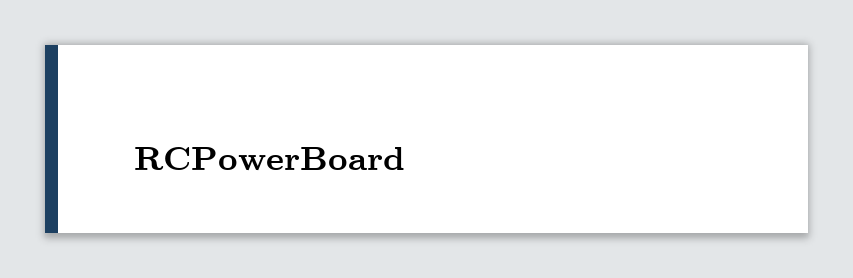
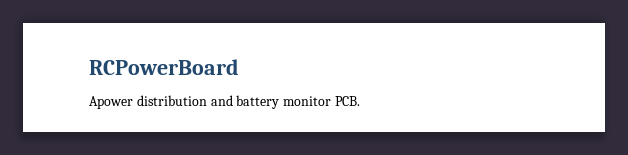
+ Apower distribution and battery monitor PCB.

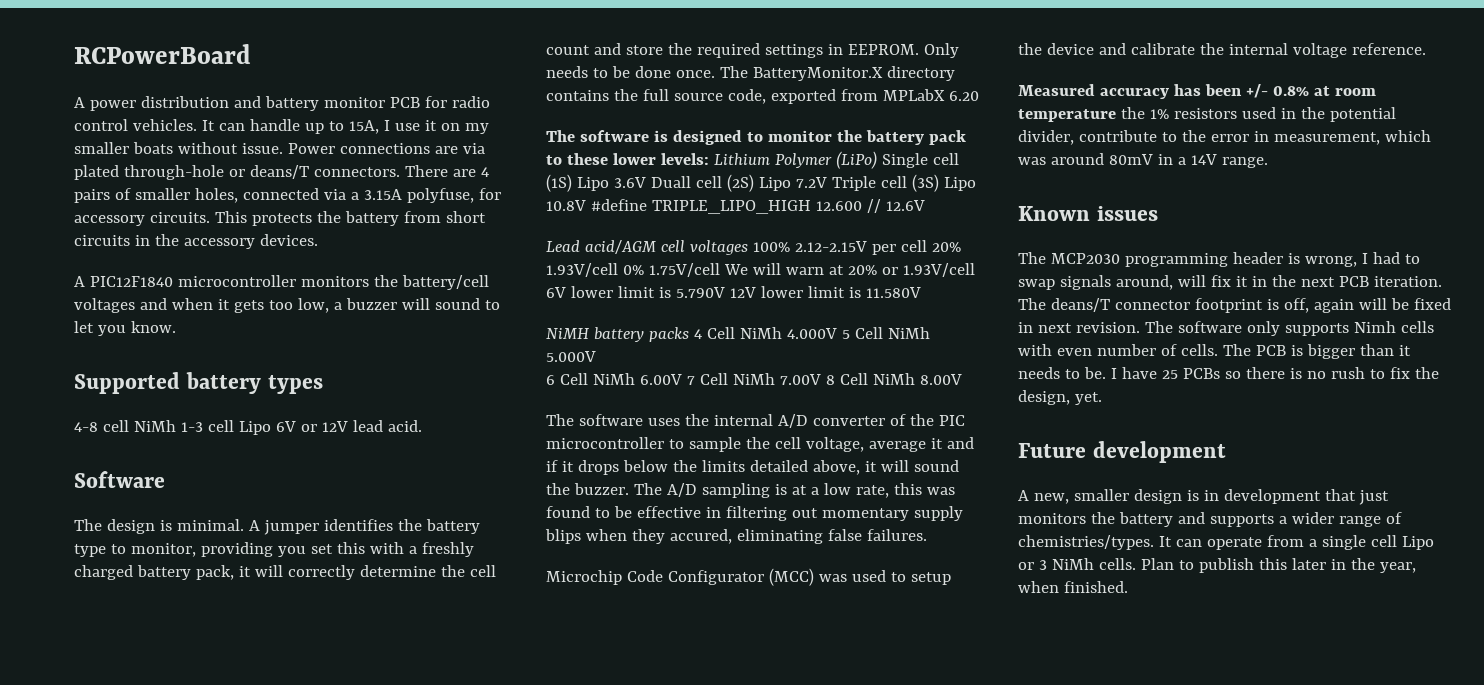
- Apower distribution and battery monitor PCB.
+ A power distribution and battery monitor PCB for radio control vehicles. It can handle up to 15A, I use it on my smaller boats without issue. Power connections are via plated through-hole or deans/T connectors. There are 4 pairs of smaller holes, connected via a 3.15A polyfuse, for accessory circuits. This protects the battery from short circuits in the accessory devices.
+ A PIC12F1840 microcontroller monitors the battery/cell voltages and when it gets too low, a buzzer will sound to let you know.
+ Supported battery types
+ 4-8 cell NiMh 1-3 cell Lipo 6V or 12V lead acid.
+ Software
+ The design is minimal. A jumper identifies the battery type to monitor, providing you set this with a freshly charged battery pack, it will correctly determine the cell count and store the required settings in EEPROM. Only needs to be done once. The BatteryMonitor.X directory contains the full source code, exported from MPLabX 6.20
+ The software is designed to monitor the battery pack to these lower levels: Lithium Polymer (LiPo) Single cell (1S) Lipo 3.6V Duall cell (2S) Lipo 7.2V Triple cell (3S) Lipo 10.8V #define TRIPLE_LIPO_HIGH 12.600 // 12.6V
+ Lead acid/AGM cell voltages 100% 2.12-2.15V per cell 20% 1.93V/cell 0% 1.75V/cell We will warn at 20% or 1.93V/cell 6V lower limit is 5.790V 12V lower limit is 11.580V
+ NiMH battery packs 4 Cell NiMh 4.000V 5 Cell NiMh 5.000V
+ 6 Cell NiMh 6.00V 7 Cell NiMh 7.00V 8 Cell NiMh 8.00V
+ The software uses the internal A/D converter of the PIC microcontroller to sample the cell voltage, average it and if it drops below the limits detailed above, it will sound the buzzer. The A/D sampling is at a low rate, this was found to be effective in filtering out momentary supply blips when they accured, eliminating false failures.
+ Microchip Code Configurator (MCC) was used to setup the device and calibrate the internal voltage reference.
+ Measured accuracy has been +/- 0.8% at room temperature the 1% resistors used in the potential divider, contribute to the error in measurement, which was around 80mV in a 14V range.
+ Known issues
+ The MCP2030 programming header is wrong, I had to swap signals around, will fix it in the next PCB iteration. The deans/T connector footprint is off, again will be fixed in next revision. The software only supports Nimh cells with even number of cells. The PCB is bigger than it needs to be. I have 25 PCBs so there is no rush to fix the design, yet.
+ Future development
+ A new, smaller design is in development that just monitors the battery and supports a wider range of chemistries/types. It can operate from a single cell Lipo or 3 NiMh cells. Plan to publish this later in the year, when finished.

